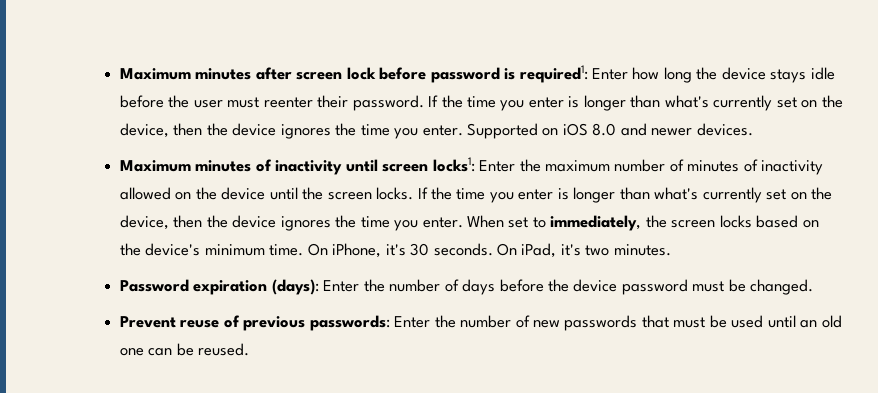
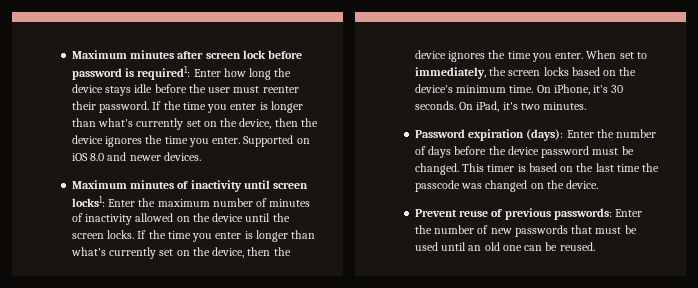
+ This timer is based on the last time the passcode was changed on the device.

